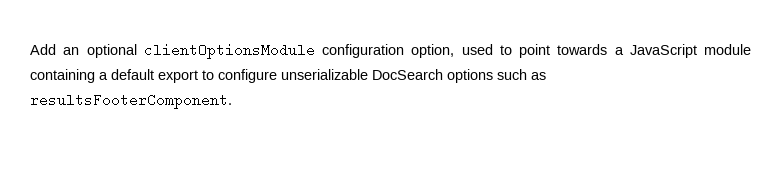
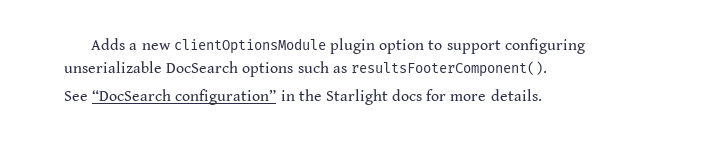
- Add an optional clientOptionsModule configuration option, used to point towards a JavaScript module containing a default export to configure unserializable DocSearch options such as resultsFooterComponent.
+ Adds a new clientOptionsModule plugin option to support configuring unserializable DocSearch options such as resultsFooterComponent().
+ See “DocSearch configuration” in the Starlight docs for more details.

